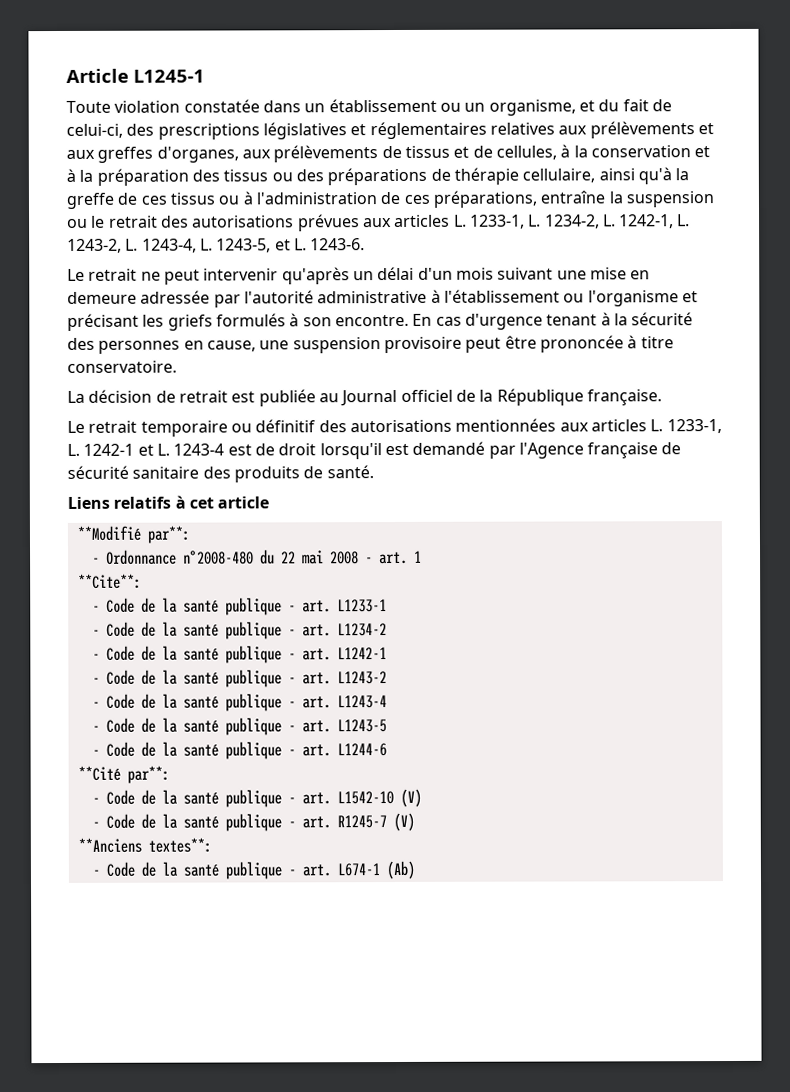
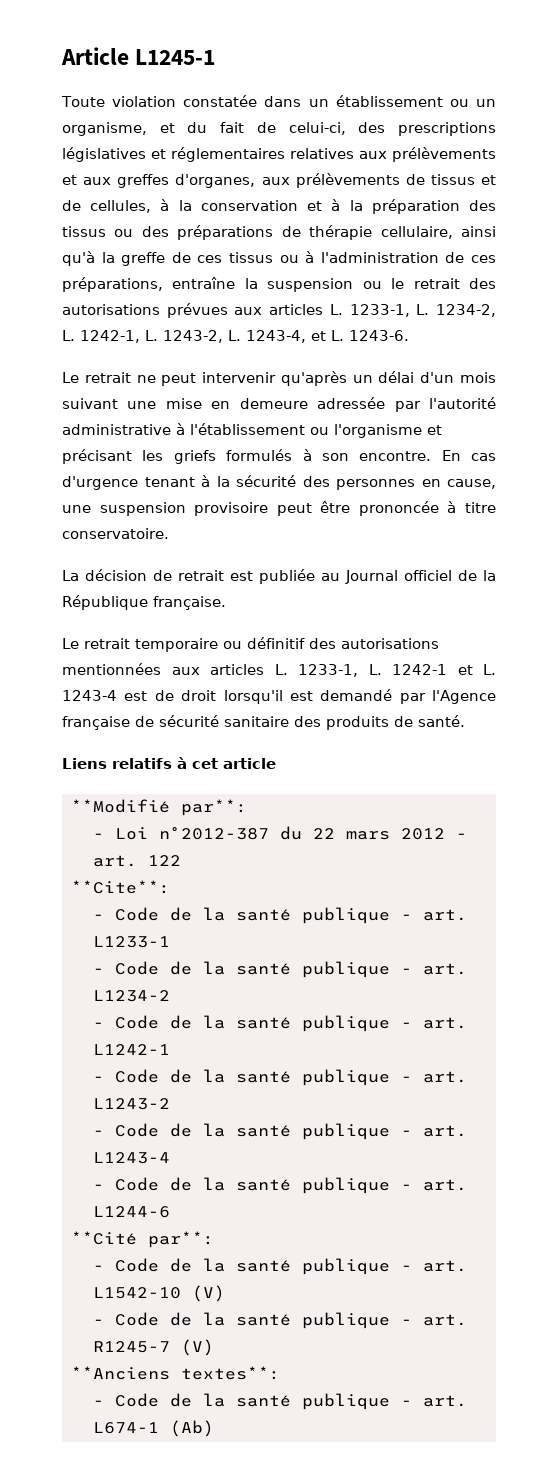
- Toute violation constatée dans un établissement ou un organisme, et du fait de celui-ci, des prescriptions législatives et réglementaires relatives aux prélèvements et aux greffes d'organes, aux prélèvements de tissus et de cellules, à la conservation et à la préparation des tissus ou des préparations de thérapie cellulaire, ainsi qu'à la greffe de ces tissus ou à l'administration de ces préparations, entraîne la suspension ou le retrait des autorisations prévues aux articles L. 1233-1, L. 1234-2, L. 1242-1, L. 1243-2, L. 1243-4, L. 1243-5, et L. 1243-6.
+ Toute violation constatée dans un établissement ou un organisme, et du fait de celui-ci, des prescriptions législatives et réglementaires relatives aux prélèvements et aux greffes d'organes, aux prélèvements de tissus et de cellules, à la conservation et à la préparation des tissus ou des préparations de thérapie cellulaire, ainsi qu'à la greffe de ces tissus ou à l'administration de ces préparations, entraîne la suspension ou le retrait des autorisations prévues aux articles L. 1233-1, L. 1234-2, L. 1242-1, L. 1243-2, L. 1243-4, et L. 1243-6.
- - Ordonnance n°2008-480 du 22 mai 2008 - art. 1
+ - Loi n°2012-387 du 22 mars 2012 - art. 122
- - Code de la santé publique - art. L1243-5

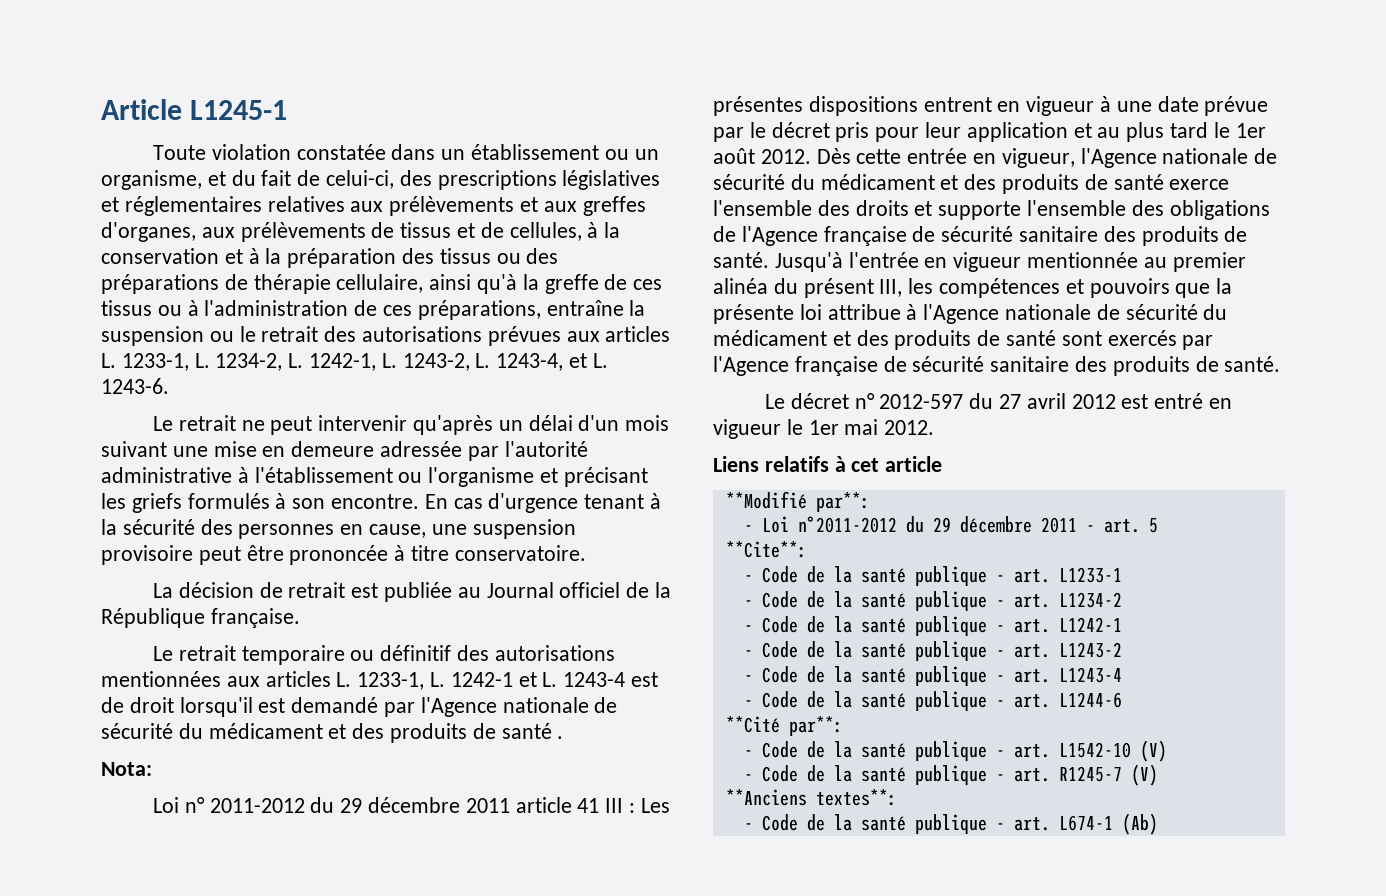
- Le retrait temporaire ou définitif des autorisations mentionnées aux articles L. 1233-1, L. 1242-1 et L. 1243-4 est de droit lorsqu'il est demandé par l'Agence française de sécurité sanitaire des produits de santé.
+ Le retrait temporaire ou définitif des autorisations mentionnées aux articles L. 1233-1, L. 1242-1 et L. 1243-4 est de droit lorsqu'il est demandé par l'Agence nationale de sécurité du médicament et des produits de santé .
+ Nota:
+ Loi n° 2011-2012 du 29 décembre 2011 article 41 III : Les présentes dispositions entrent en vigueur à une date prévue par le décret pris pour leur application et au plus tard le 1er août 2012. Dès cette entrée en vigueur, l'Agence nationale de sécurité du médicament et des produits de santé exerce l'ensemble des droits et supporte l'ensemble des obligations de l'Agence française de sécurité sanitaire des produits de santé. Jusqu'à l'entrée en vigueur mentionnée au premier alinéa du présent III, les compétences et pouvoirs que la présente loi attribue à l'Agence nationale de sécurité du médicament et des produits de santé sont exercés par l'Agence française de sécurité sanitaire des produits de santé.
+ Le décret n° 2012-597 du 27 avril 2012 est entré en vigueur le 1er mai 2012.
- - Loi n°2012-387 du 22 mars 2012 - art. 122
+ - Loi n°2011-2012 du 29 décembre 2011 - art. 5

